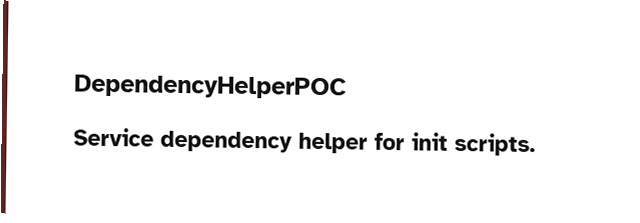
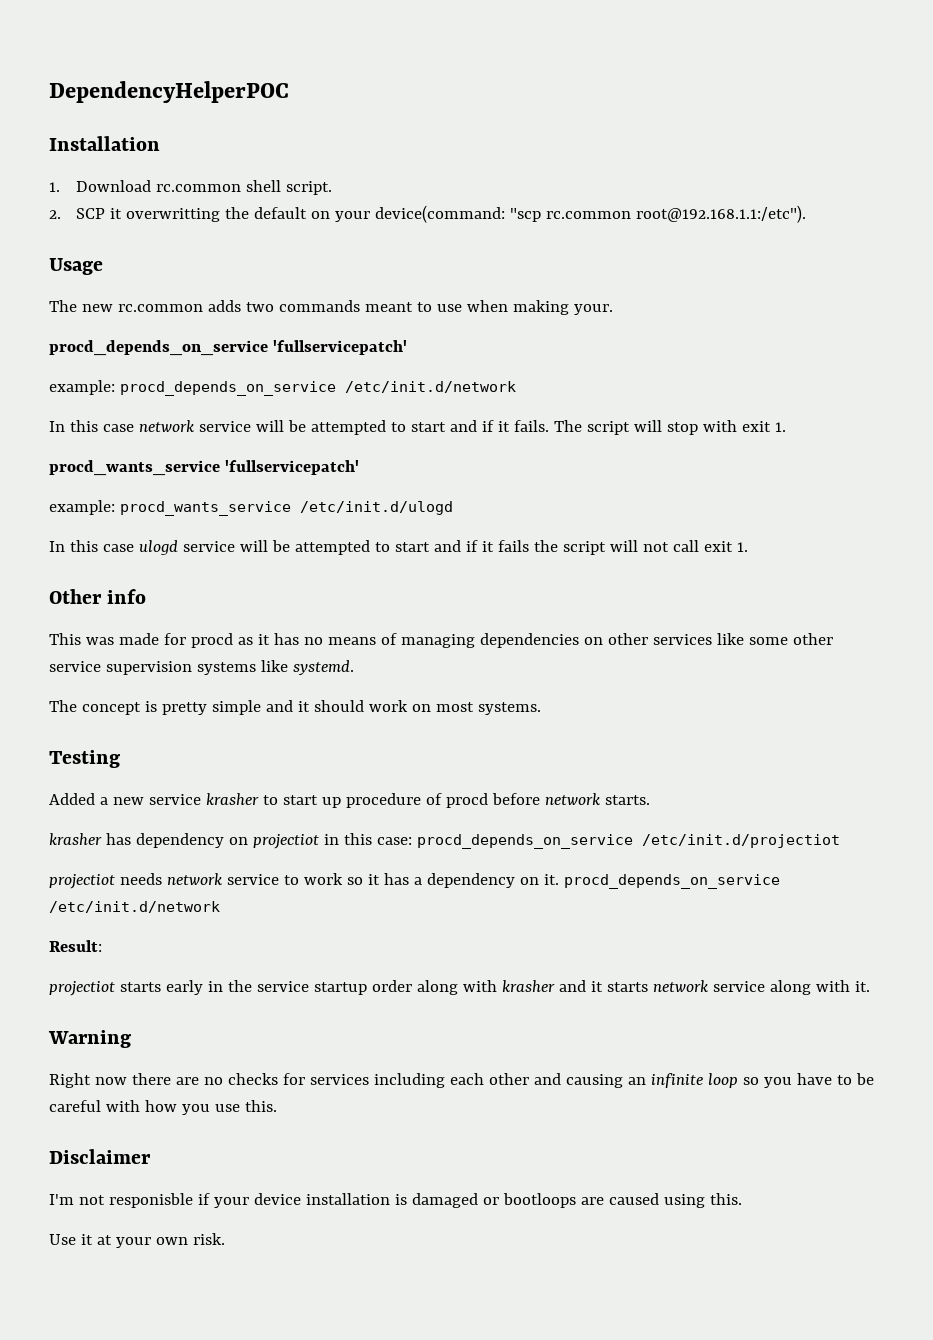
- Service dependency helper for init scripts.
+ Installation
+ 1. Download rc.common shell script.
+ 2. SCP it overwritting the default on your device(command: "scp rc.common root@192.168.1.1:/etc").
+ Usage
+ The new rc.common adds two commands meant to use when making your.
+ procd_depends_on_service 'fullservicepatch'
+ example: procd_depends_on_service /etc/init.d/network
+ In this case network service will be attempted to start and if it fails. The script will stop with exit 1.
+ procd_wants_service 'fullservicepatch'
+ example: procd_wants_service /etc/init.d/ulogd
+ In this case ulogd service will be attempted to start and if it fails the script will not call exit 1.
+ Other info
+ This was made for procd as it has no means of managing dependencies on other services like some other service supervision systems like systemd.
+ The concept is pretty simple and it should work on most systems.
+ Testing
+ Added a new service krasher to start up procedure of procd before network starts.
+ krasher has dependency on projectiot in this case: procd_depends_on_service /etc/init.d/projectiot
+ projectiot needs network service to work so it has a dependency on it. procd_depends_on_service /etc/init.d/network
+ Result:
+ projectiot starts early in the service startup order along with krasher and it starts network service along with it.
+ Warning
+ Right now there are no checks for services including each other and causing an infinite loop so you have to be careful with how you use this.
+ Disclaimer
+ I'm not responisble if your device installation is damaged or bootloops are caused using this.
+ Use it at your own risk.

